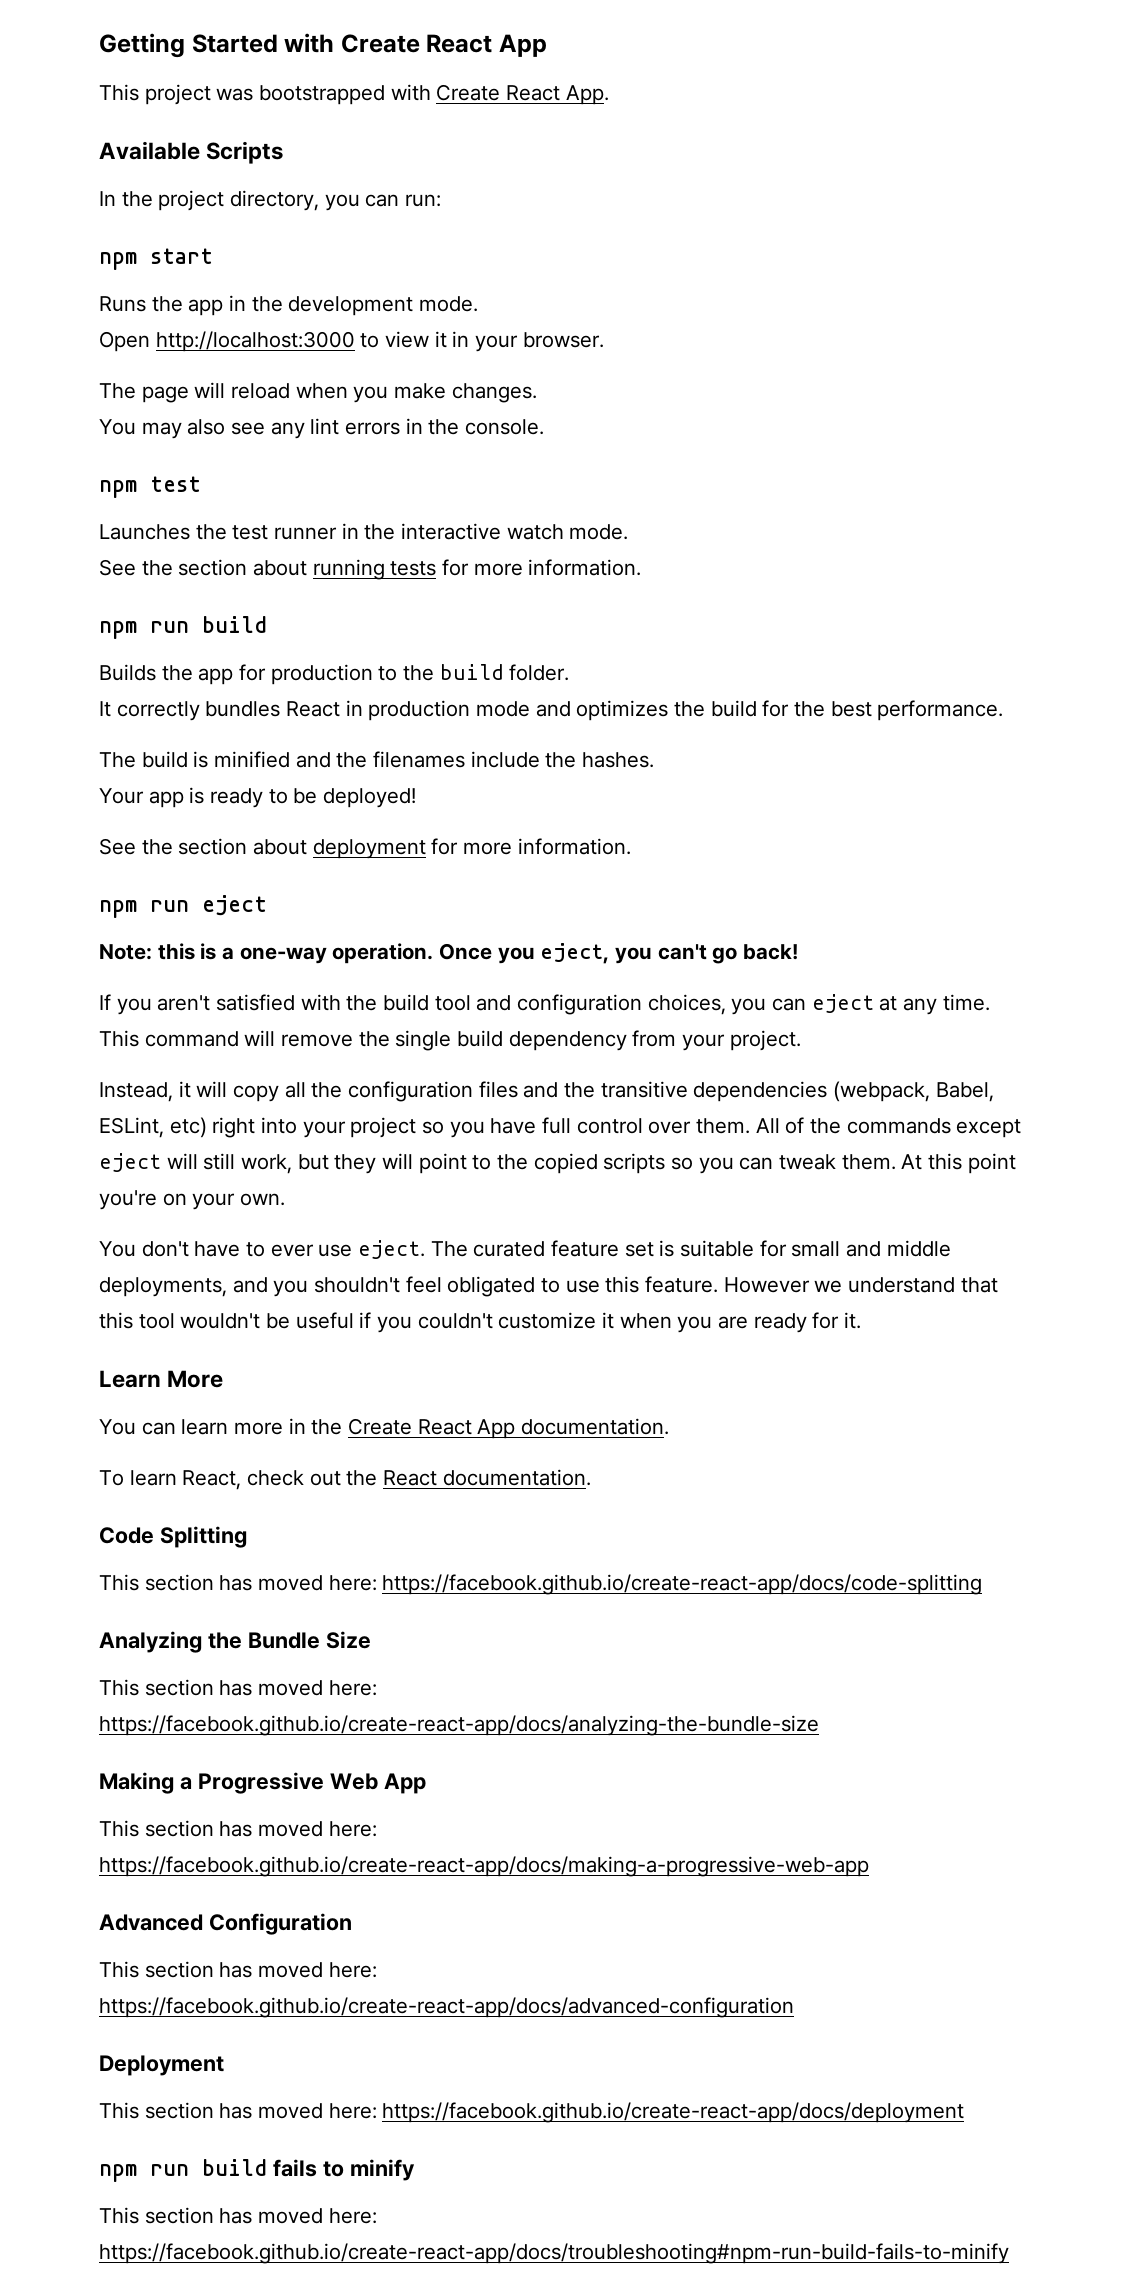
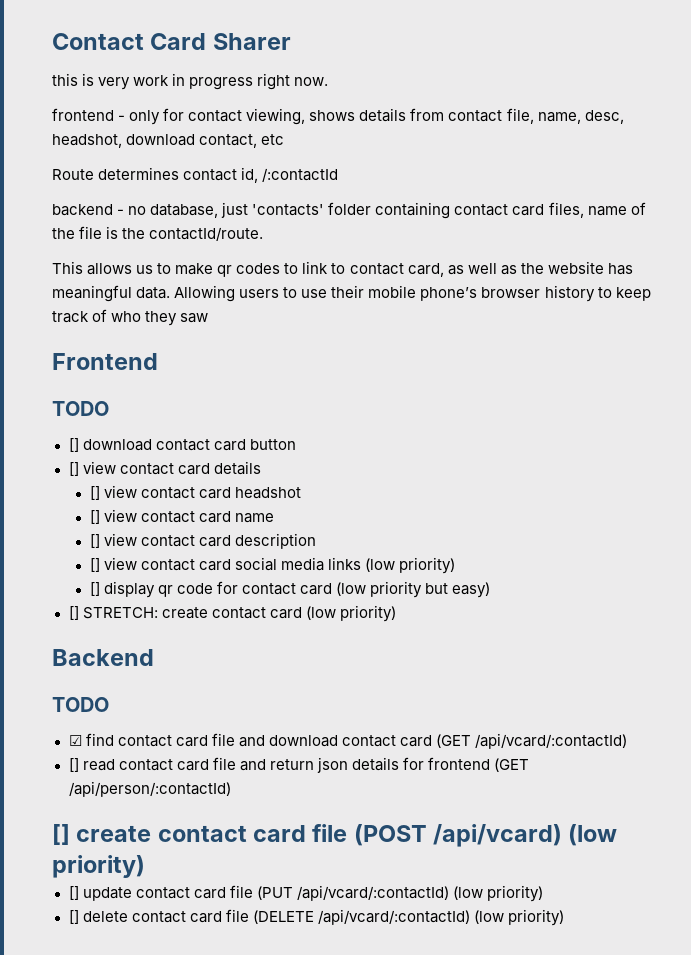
- Getting Started with Create React App
- This project was bootstrapped with Create React App.
- Available Scripts
- In the project directory, you can run:
- npm start
- Runs the app in the development mode.
- Open http://localhost:3000 to view it in your browser.
- The page will reload when you make changes.
- You may also see any lint errors in the console.
- npm test
- Launches the test runner in the interactive watch mode.
- See the section about running tests for more information.
- npm run build
- Builds the app for production to the build folder.
- It correctly bundles React in production mode and optimizes the build for the best performance.
- The build is minified and the filenames include the hashes.
- Your app is ready to be deployed!
- See the section about deployment for more information.
- npm run eject
- Note: this is a one-way operation. Once you eject, you can't go back!
- If you aren't satisfied with the build tool and configuration choices, you can eject at any time. This command will remove the single build dependency from your project.
- Instead, it will copy all the configuration files and the transitive dependencies (webpack, Babel, ESLint, etc) right into your project so you have full control over them. All of the commands except eject will still work, but they will point to the copied scripts so you can tweak them. At this point you're on your own.
- You don't have to ever use eject. The curated feature set is suitable for small and middle deployments, and you shouldn't feel obligated to use this feature. However we understand that this tool wouldn't be useful if you couldn't customize it when you are ready for it.
- Learn More
- You can learn more in the Create React App documentation.
- To learn React, check out the React documentation.
- Code Splitting
- This section has moved here: https://facebook.github.io/create-react-app/docs/code-splitting
- Analyzing the Bundle Size
- This section has moved here: https://facebook.github.io/create-react-app/docs/analyzing-the-bundle-size
- Making a Progressive Web App
- This section has moved here: https://facebook.github.io/create-react-app/docs/making-a-progressive-web-app
- Advanced Configuration
- This section has moved here: https://facebook.github.io/create-react-app/docs/advanced-configuration
- Deployment
- This section has moved here: https://facebook.github.io/create-react-app/docs/deployment
- npm run build fails to minify
- This section has moved here: https://facebook.github.io/create-react-app/docs/troubleshooting#npm-run-build-fails-to-minify
+ Contact Card Sharer
+ this is very work in progress right now.
+ frontend - only for contact viewing, shows details from contact file, name, desc, headshot, download contact, etc
+ Route determines contact id, /:contactId
+ backend - no database, just 'contacts' folder containing contact card files, name of the file is the contactId/route.
+ This allows us to make qr codes to link to contact card, as well as the website has meaningful data. Allowing users to use their mobile phone’s browser history to keep track of who they saw
+ Frontend
+ TODO
+ [] download contact card button
+ [] view contact card details
+ [] view contact card headshot
+ [] view contact card name
+ [] view contact card description
+ [] view contact card social media links (low priority)
+ [] display qr code for contact card (low priority but easy)
+ [] STRETCH: create contact card (low priority)
+ Backend
+ TODO
+ ☑ find contact card file and download contact card (GET /api/vcard/:contactId)
+ [] read contact card file and return json details for frontend (GET /api/person/:contactId)
+ [] create contact card file (POST /api/vcard) (low priority)
+ [] update contact card file (PUT /api/vcard/:contactId) (low priority)
+ [] delete contact card file (DELETE /api/vcard/:contactId) (low priority)

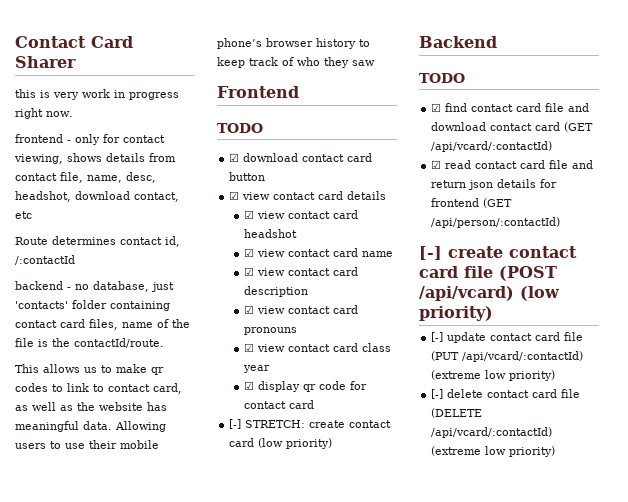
- [] download contact card button
+ ☑ download contact card button
- [] view contact card details
+ ☑ view contact card details
- [] view contact card headshot
+ ☑ view contact card headshot
- [] view contact card name
+ ☑ view contact card name
- [] view contact card description
+ ☑ view contact card description
- [] view contact card social media links (low priority)
- [] display qr code for contact card (low priority but easy)
- [] STRETCH: create contact card (low priority)
+ ☑ view contact card pronouns
+ ☑ view contact card class year
+ ☑ display qr code for contact card
+ [-] STRETCH: create contact card (low priority)
- [] read contact card file and return json details for frontend (GET /api/person/:contactId)
+ ☑ read contact card file and return json details for frontend (GET /api/person/:contactId)
- [] create contact card file (POST /api/vcard) (low priority)
+ [-] create contact card file (POST /api/vcard) (low priority)
- [] update contact card file (PUT /api/vcard/:contactId) (low priority)
- [] delete contact card file (DELETE /api/vcard/:contactId) (low priority)
+ [-] update contact card file (PUT /api/vcard/:contactId) (extreme low priority)
+ [-] delete contact card file (DELETE /api/vcard/:contactId) (extreme low priority)

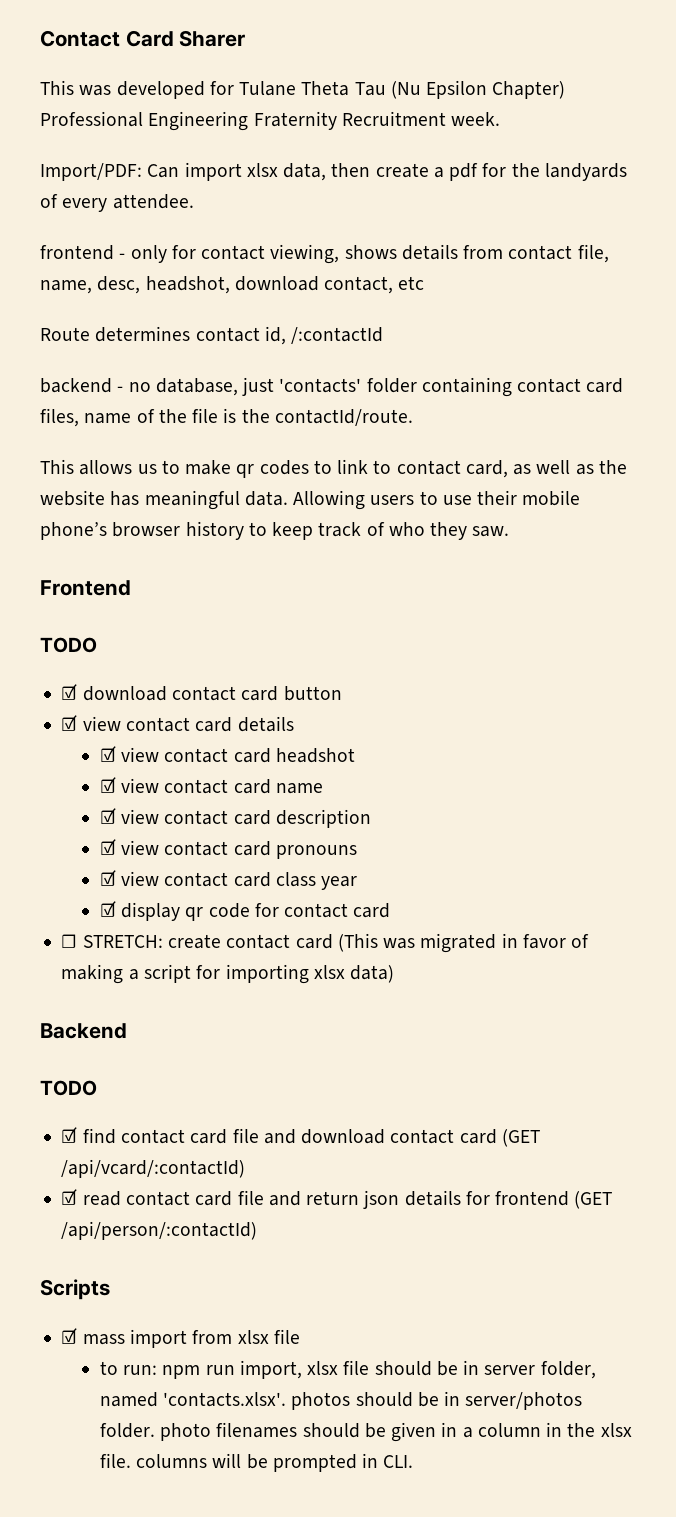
- this is very work in progress right now.
+ This was developed for Tulane Theta Tau (Nu Epsilon Chapter) Professional Engineering Fraternity Recruitment week.
+ Import/PDF: Can import xlsx data, then create a pdf for the landyards of every attendee.
- Allowing users to use their mobile phone’s browser history to keep track of who they saw
+ Allowing users to use their mobile phone’s browser history to keep track of who they saw.
- [-] STRETCH: create contact card (low priority)
+ ☐ STRETCH: create contact card (This was migrated in favor of making a script for importing xlsx data)
- [-] create contact card file (POST /api/vcard) (low priority)
- [-] update contact card file (PUT /api/vcard/:contactId) (extreme low priority)
- [-] delete contact card file (DELETE /api/vcard/:contactId) (extreme low priority)
+ Scripts
+ ☑ mass import from xlsx file
+ to run: npm run import, xlsx file should be in server folder, named 'contacts.xlsx'. photos should be in server/photos folder. photo filenames should be given in a column in the xlsx file. columns will be prompted in CLI.

